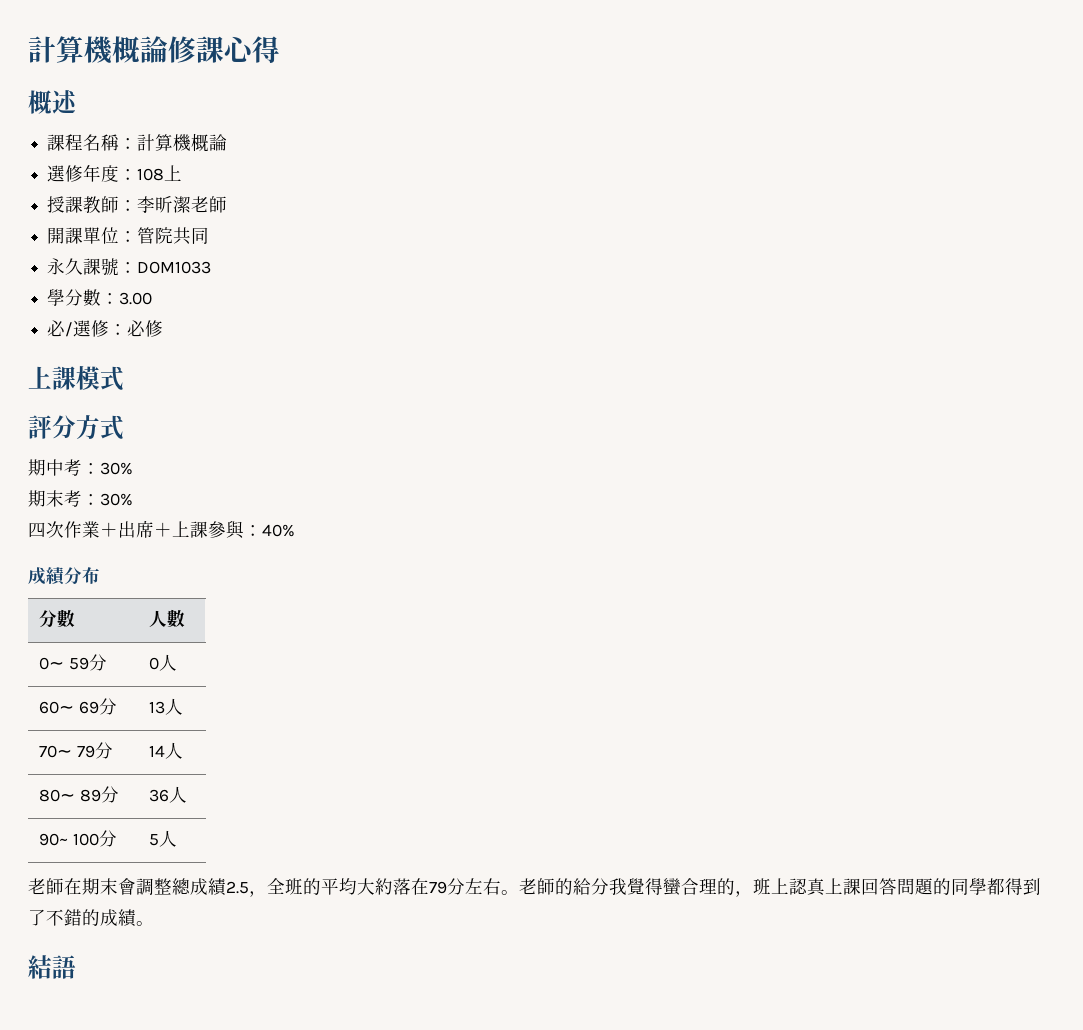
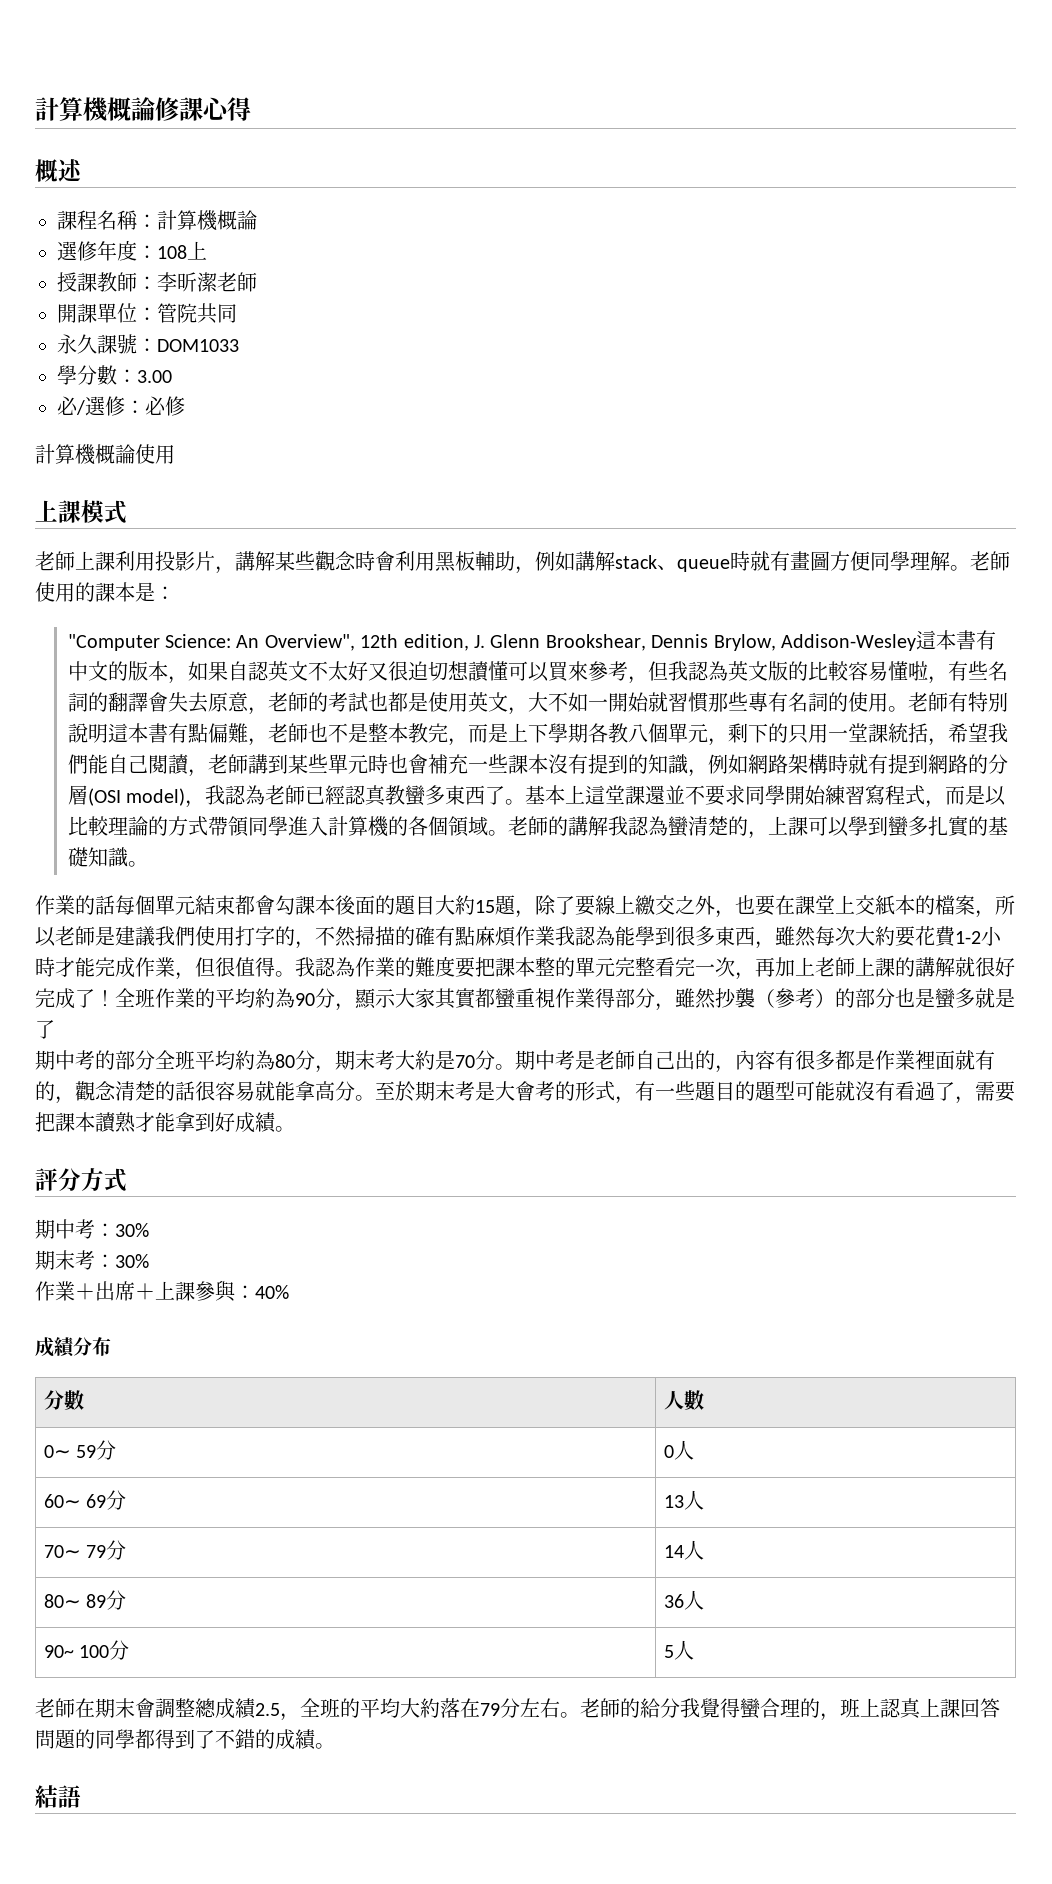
+ 計算機概論使用
+ 老師上課利用投影片，講解某些觀念時會利用黑板輔助，例如講解stack、queue時就有畫圖方便同學理解。老師使用的課本是：
+ "Computer Science: An Overview", 12th edition, J. Glenn Brookshear, Dennis Brylow, Addison-Wesley這本書有中文的版本，如果自認英文不太好又很迫切想讀懂可以買來參考，但我認為英文版的比較容易懂啦，有些名詞的翻譯會失去原意，老師的考試也都是使用英文，大不如一開始就習慣那些專有名詞的使用。老師有特別說明這本書有點偏難，老師也不是整本教完，而是上下學期各教八個單元，剩下的只用一堂課統括，希望我們能自己閱讀，老師講到某些單元時也會補充一些課本沒有提到的知識，例如網路架構時就有提到網路的分層(OSI model)，我認為老師已經認真教蠻多東西了。基本上這堂課還並不要求同學開始練習寫程式，而是以比較理論的方式帶領同學進入計算機的各個領域。老師的講解我認為蠻清楚的，上課可以學到蠻多扎實的基礎知識。
+ 作業的話每個單元結束都會勾課本後面的題目大約15題，除了要線上繳交之外，也要在課堂上交紙本的檔案，所以老師是建議我們使用打字的，不然掃描的確有點麻煩作業我認為能學到很多東西，雖然每次大約要花費1-2小時才能完成作業，但很值得。我認為作業的難度要把課本整的單元完整看完一次，再加上老師上課的講解就很好完成了！全班作業的平均約為90分，顯示大家其實都蠻重視作業得部分，雖然抄襲（參考）的部分也是蠻多就是了
+ 期中考的部分全班平均約為80分，期末考大約是70分。期中考是老師自己出的，內容有很多都是作業裡面就有的，觀念清楚的話很容易就能拿高分。至於期末考是大會考的形式，有一些題目的題型可能就沒有看過了，需要把課本讀熟才能拿到好成績。
- 四次作業＋出席＋上課參與：40%
+ 作業＋出席＋上課參與：40%

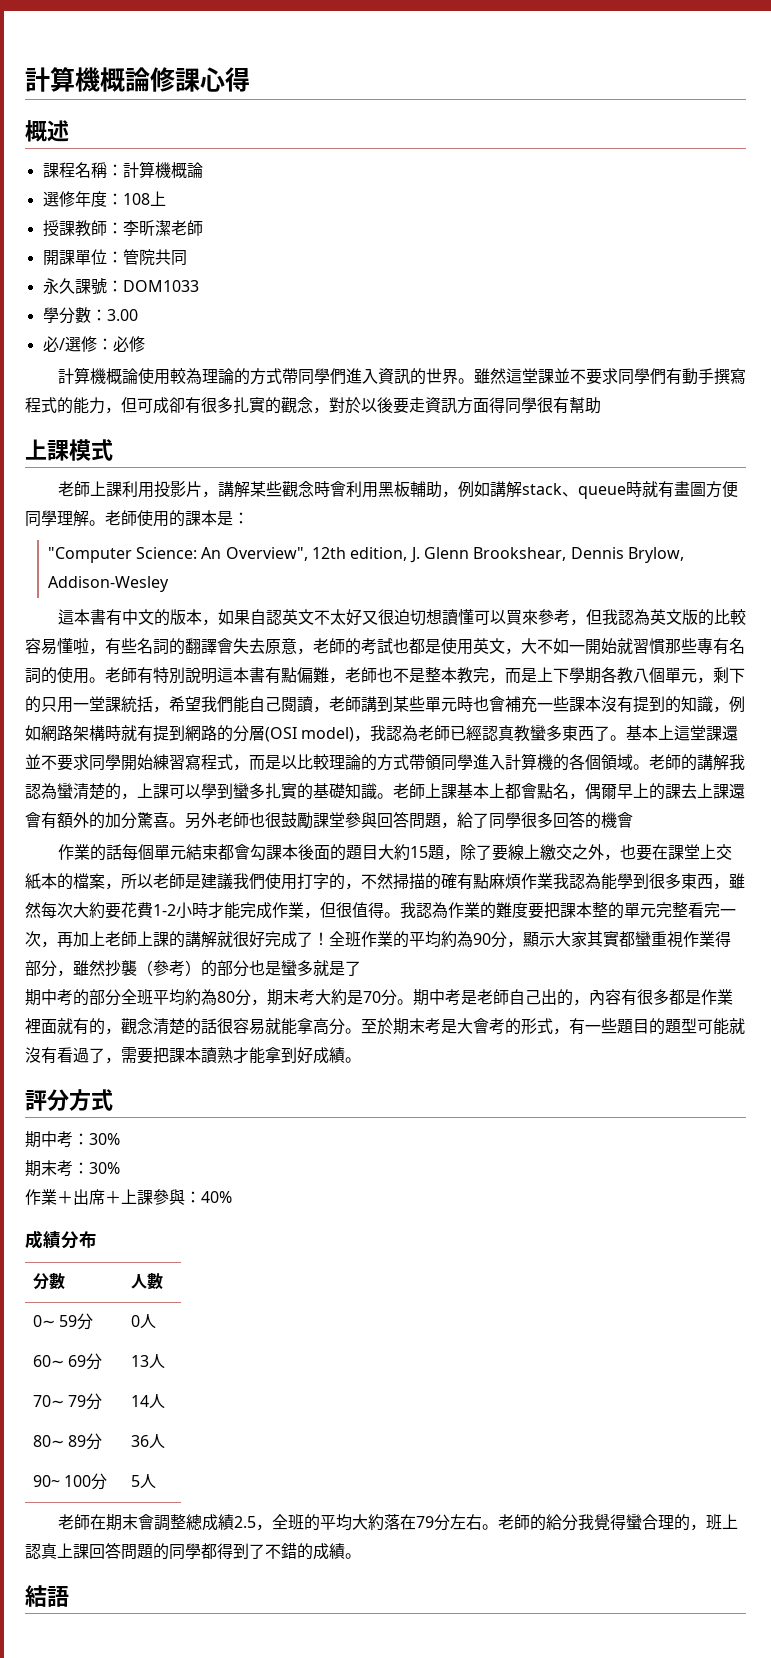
- 計算機概論使用
+ 計算機概論使用較為理論的方式帶同學們進入資訊的世界。雖然這堂課並不要求同學們有動手撰寫程式的能力，但可成卻有很多扎實的觀念，對於以後要走資訊方面得同學很有幫助
- "Computer Science: An Overview", 12th edition, J. Glenn Brookshear, Dennis Brylow, Addison-Wesley這本書有中文的版本，如果自認英文不太好又很迫切想讀懂可以買來參考，但我認為英文版的比較容易懂啦，有些名詞的翻譯會失去原意，老師的考試也都是使用英文，大不如一開始就習慣那些專有名詞的使用。
+ "Computer Science: An Overview", 12th edition, J. Glenn Brookshear, Dennis Brylow, Addison-Wesley
+ 這本書有中文的版本，如果自認英文不太好又很迫切想讀懂可以買來參考，但我認為英文版的比較容易懂啦，有些名詞的翻譯會失去原意，老師的考試也都是使用英文，大不如一開始就習慣那些專有名詞的使用。
+ 老師上課基本上都會點名，偶爾早上的課去上課還會有額外的加分驚喜。另外老師也很鼓勵課堂參與回答問題，給了同學很多回答的機會

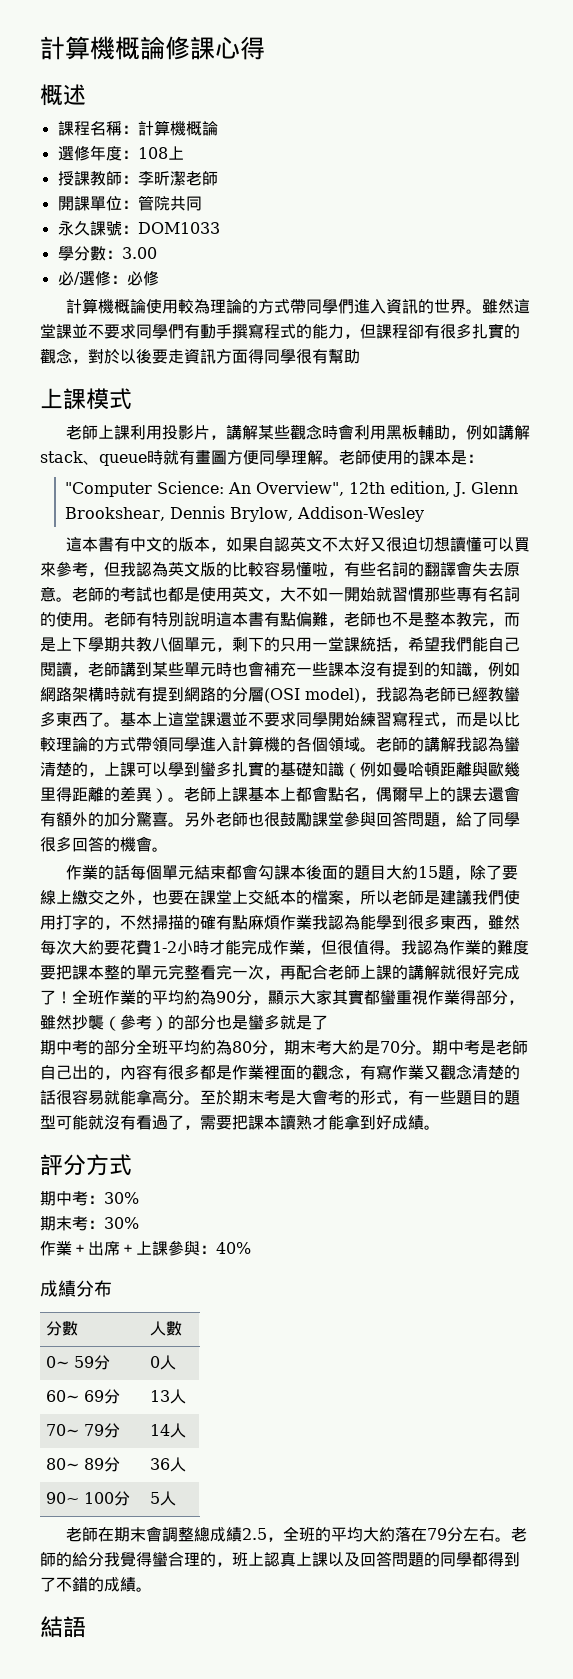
- 雖然這堂課並不要求同學們有動手撰寫程式的能力，但可成卻有很多扎實的觀念，對於以後要走資訊方面得同學很有幫助
+ 雖然這堂課並不要求同學們有動手撰寫程式的能力，但課程卻有很多扎實的觀念，對於以後要走資訊方面得同學很有幫助
- 這本書有中文的版本，如果自認英文不太好又很迫切想讀懂可以買來參考，但我認為英文版的比較容易懂啦，有些名詞的翻譯會失去原意，老師的考試也都是使用英文，大不如一開始就習慣那些專有名詞的使用。
+ 這本書有中文的版本，如果自認英文不太好又很迫切想讀懂可以買來參考，但我認為英文版的比較容易懂啦，有些名詞的翻譯會失去原意。老師的考試也都是使用英文，大不如一開始就習慣那些專有名詞的使用。
- 老師有特別說明這本書有點偏難，老師也不是整本教完，而是上下學期各教八個單元，剩下的只用一堂課統括，希望我們能自己閱讀，老師講到某些單元時也會補充一些課本沒有提到的知識，例如網路架構時就有提到網路的分層(OSI model)，我認為老師已經認真教蠻多東西了。
+ 老師有特別說明這本書有點偏難，老師也不是整本教完，而是上下學期共教八個單元，剩下的只用一堂課統括，希望我們能自己閱讀，老師講到某些單元時也會補充一些課本沒有提到的知識，例如網路架構時就有提到網路的分層(OSI model)，我認為老師已經教蠻多東西了。
- 老師的講解我認為蠻清楚的，上課可以學到蠻多扎實的基礎知識。
+ 老師的講解我認為蠻清楚的，上課可以學到蠻多扎實的基礎知識（例如曼哈頓距離與歐幾里得距離的差異）。
- 老師上課基本上都會點名，偶爾早上的課去上課還會有額外的加分驚喜。
+ 老師上課基本上都會點名，偶爾早上的課去還會有額外的加分驚喜。
- 另外老師也很鼓勵課堂參與回答問題，給了同學很多回答的機會
+ 另外老師也很鼓勵課堂參與回答問題，給了同學很多回答的機會。
- 我認為作業的難度要把課本整的單元完整看完一次，再加上老師上課的講解就很好完成了！
+ 我認為作業的難度要把課本整的單元完整看完一次，再配合老師上課的講解就很好完成了！
- 期中考是老師自己出的，內容有很多都是作業裡面就有的，觀念清楚的話很容易就能拿高分。
+ 期中考是老師自己出的，內容有很多都是作業裡面的觀念，有寫作業又觀念清楚的話很容易就能拿高分。
- 老師的給分我覺得蠻合理的，班上認真上課回答問題的同學都得到了不錯的成績。
+ 老師的給分我覺得蠻合理的，班上認真上課以及回答問題的同學都得到了不錯的成績。

